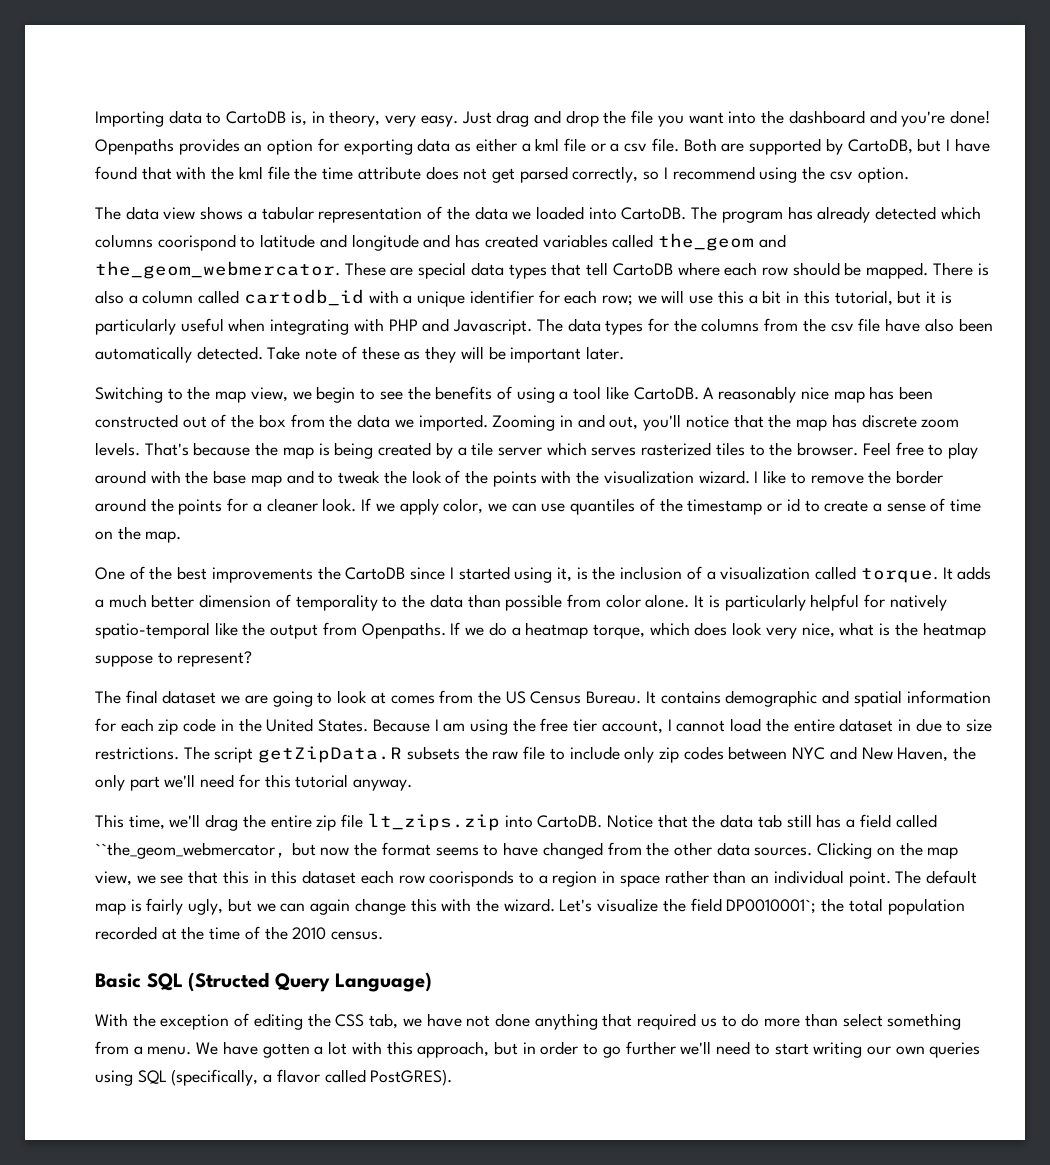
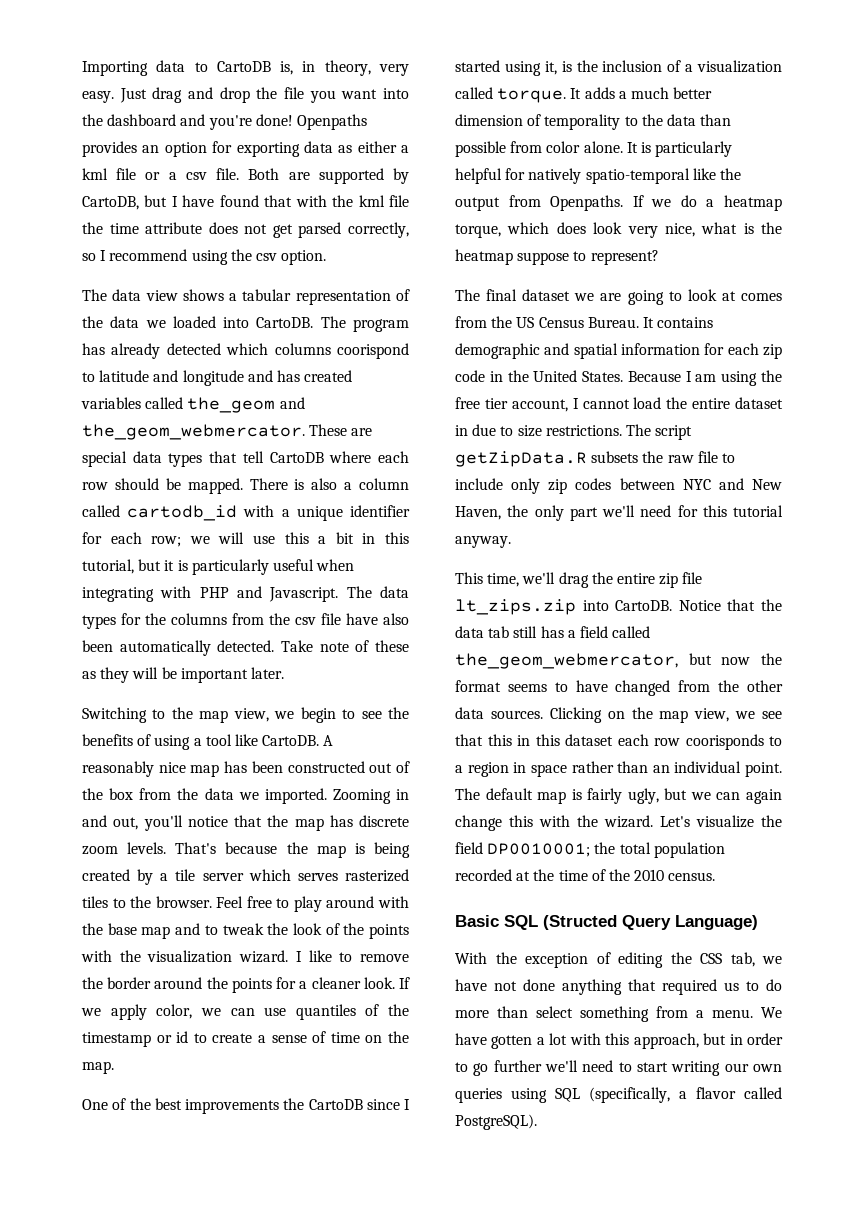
- Notice that the data tab still has a field called ``the_geom_webmercator, but now the format seems to have changed from the other data sources.
+ Notice that the data tab still has a field called the_geom_webmercator, but now the format seems to have changed from the other data sources.
- Let's visualize the field DP0010001`; the total population recorded at the time of the 2010 census.
+ Let's visualize the field DP0010001; the total population recorded at the time of the 2010 census.
- We have gotten a lot with this approach, but in order to go further we'll need to start writing our own queries using SQL (specifically, a flavor called PostGRES).
+ We have gotten a lot with this approach, but in order to go further we'll need to start writing our own queries using SQL (specifically, a flavor called PostgreSQL).

